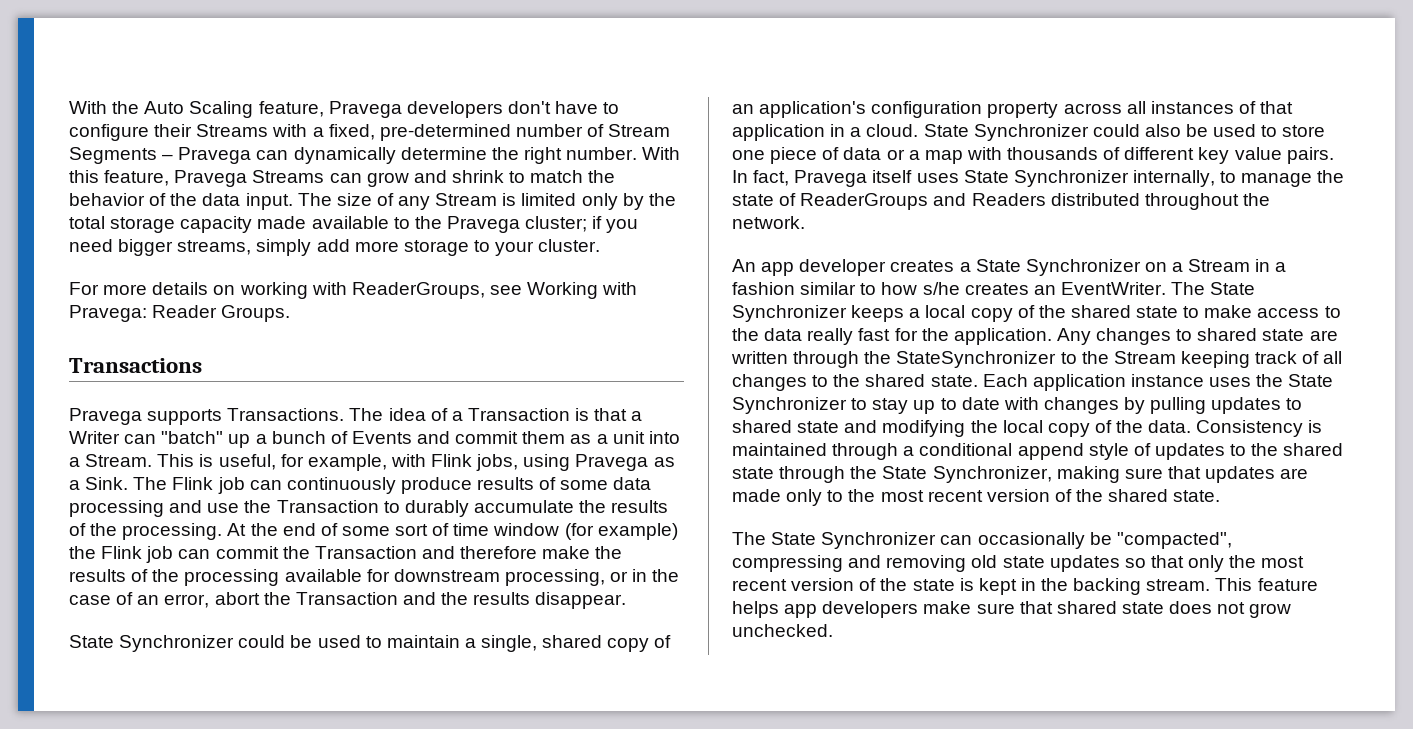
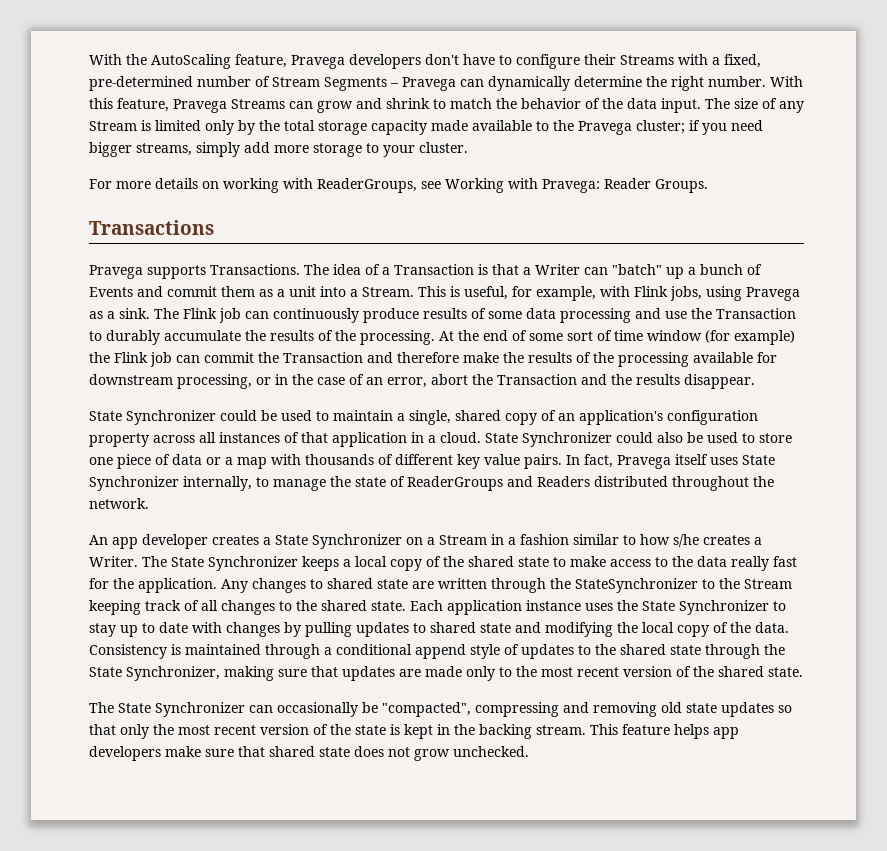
- With the Auto Scaling feature, Pravega developers don't have to configure their Streams with a fixed, pre-determined number of Stream Segments – Pravega can dynamically determine the right number.
+ With the AutoScaling feature, Pravega developers don't have to configure their Streams with a fixed, pre-determined number of Stream Segments – Pravega can dynamically determine the right number.
- This is useful, for example, with Flink jobs, using Pravega as a Sink.
+ This is useful, for example, with Flink jobs, using Pravega as a sink.
- An app developer creates a State Synchronizer on a Stream in a fashion similar to how s/he creates an EventWriter.
+ An app developer creates a State Synchronizer on a Stream in a fashion similar to how s/he creates a Writer.

